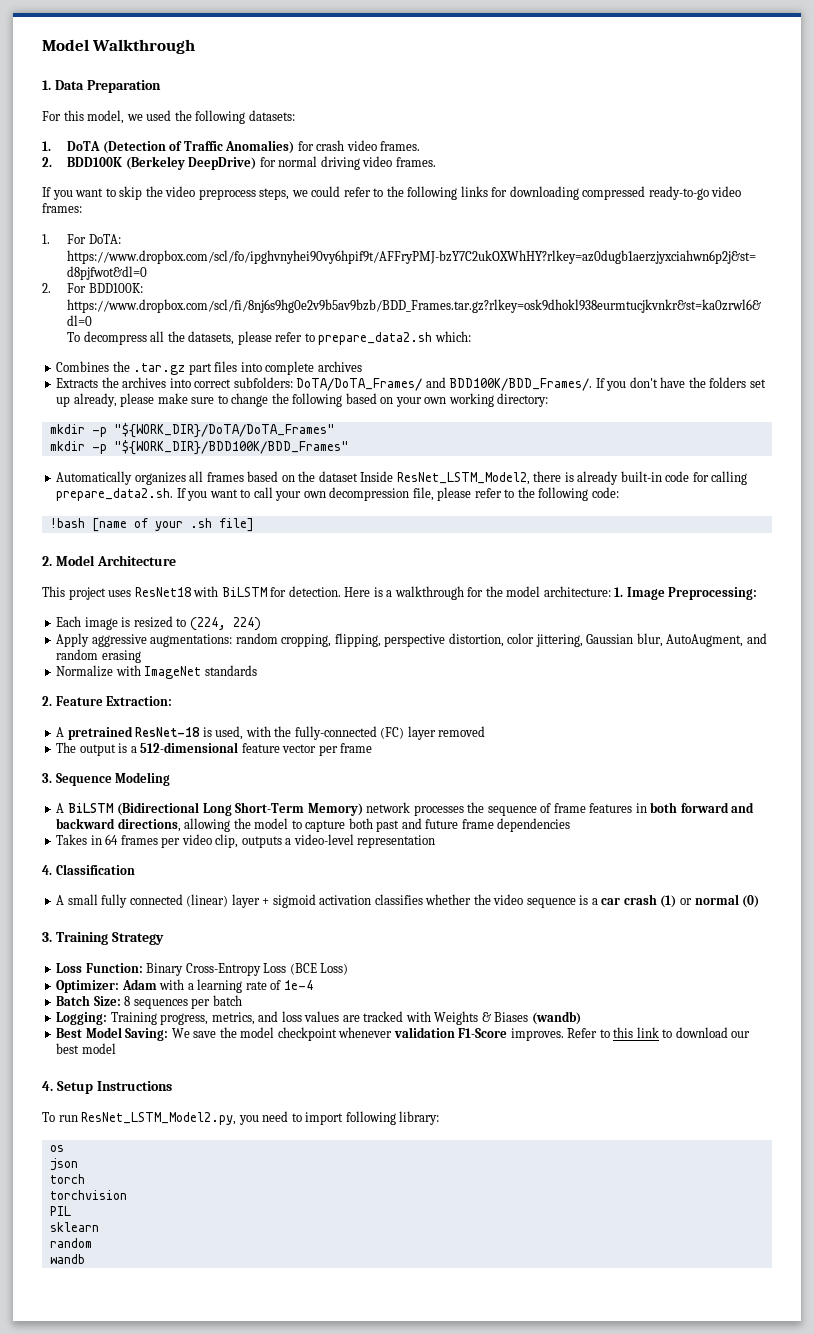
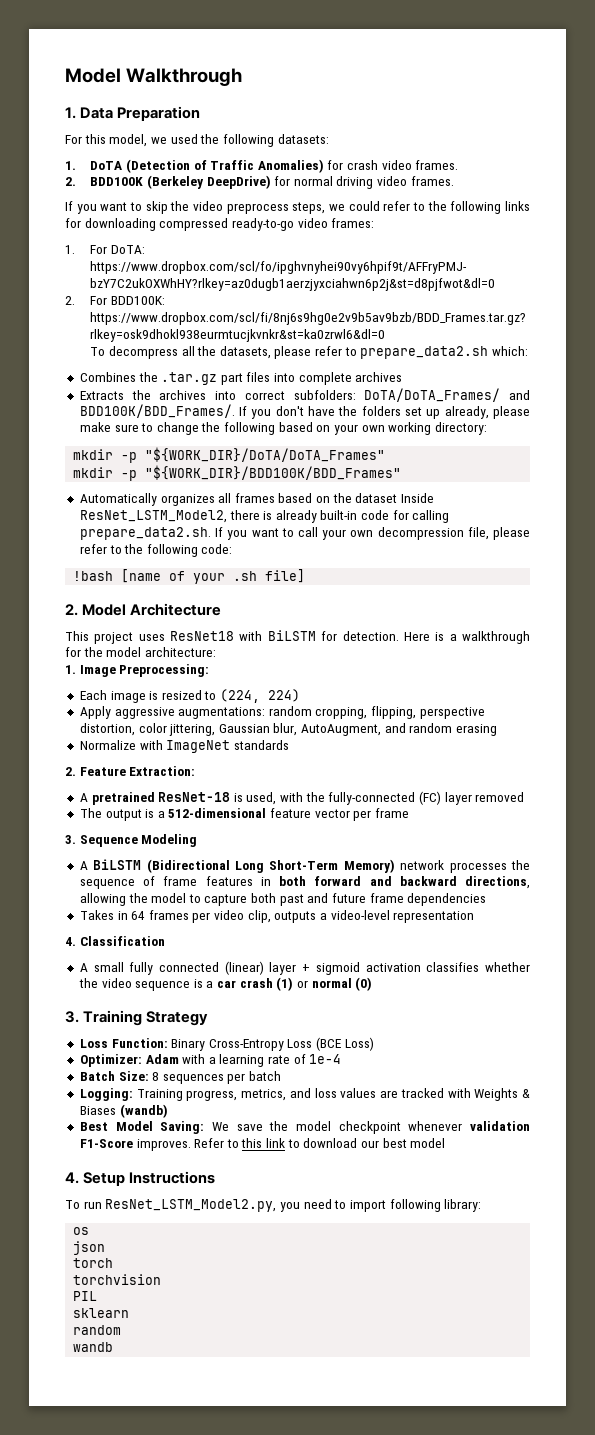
- Here is a walkthrough for the model architecture: 1. Image Preprocessing:
+ Here is a walkthrough for the model architecture:
+ 1. Image Preprocessing:

